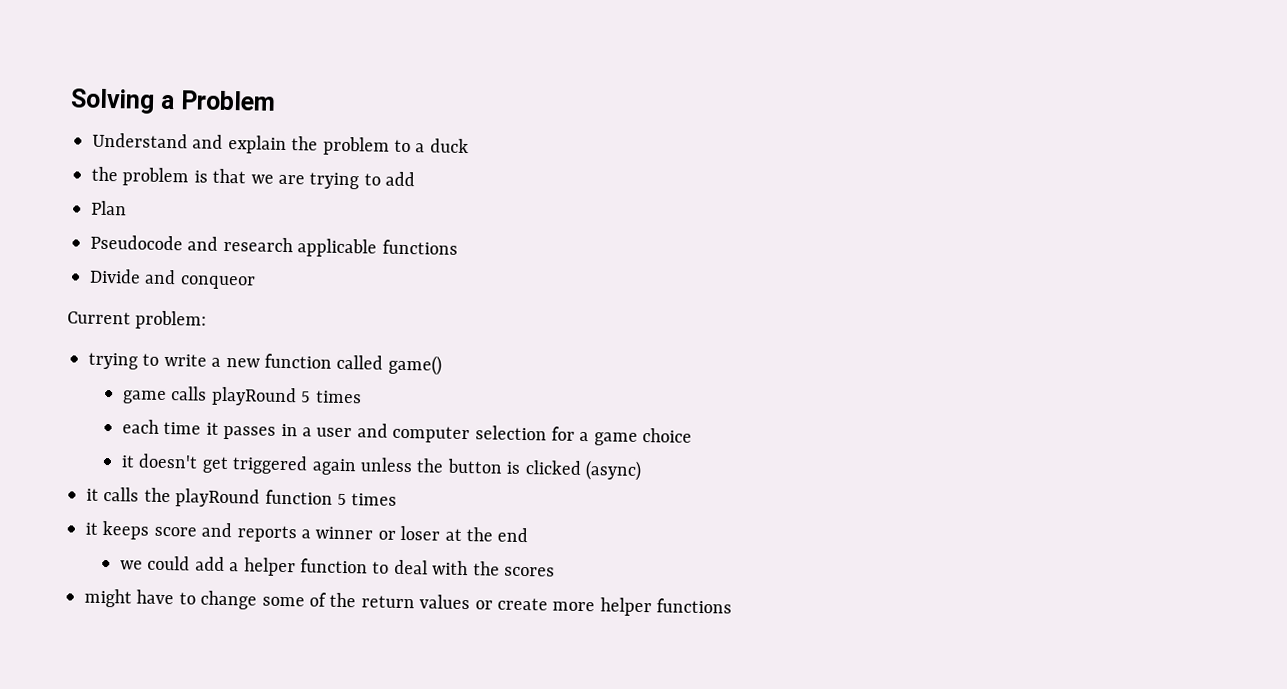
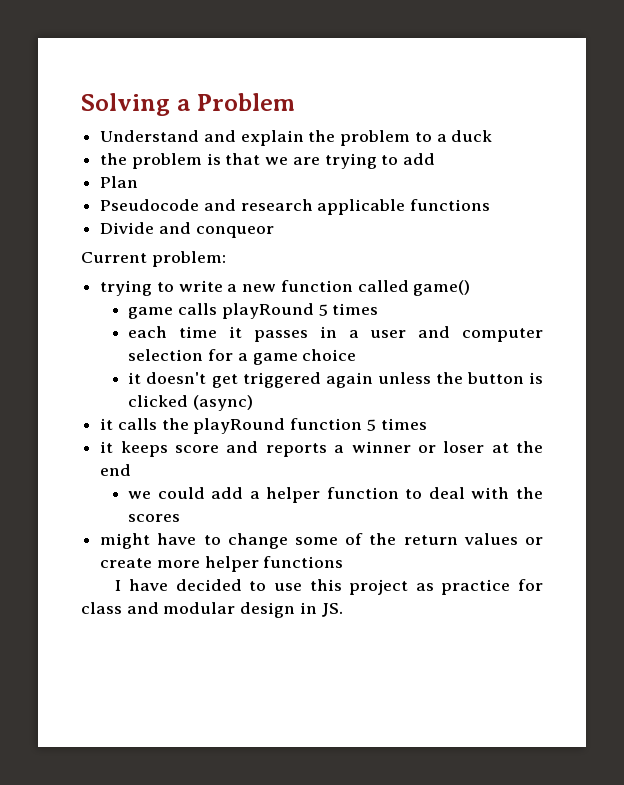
+ I have decided to use this project as practice for class and modular design in JS.

